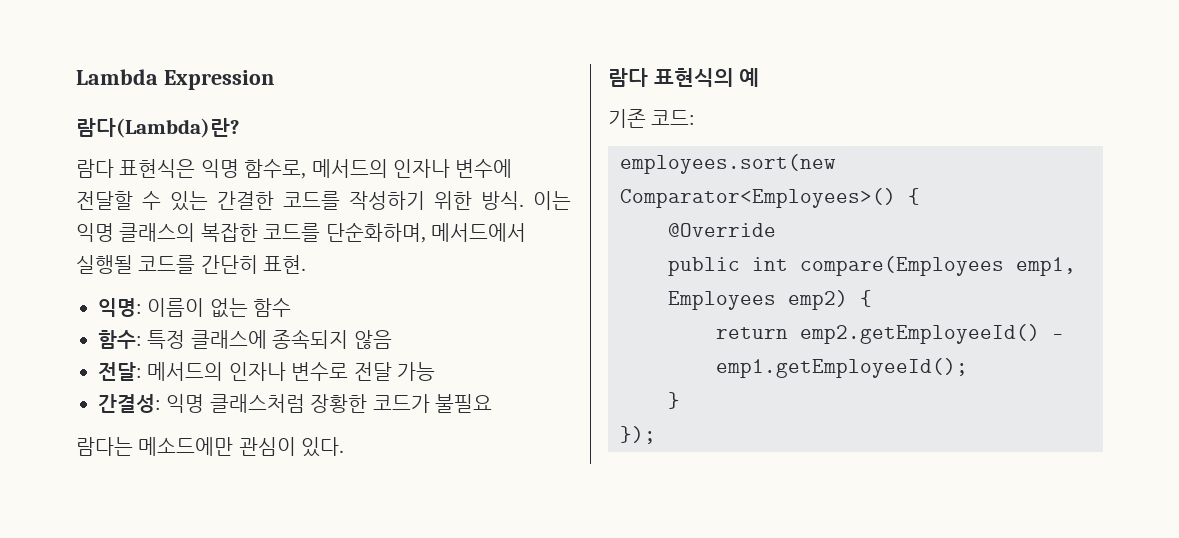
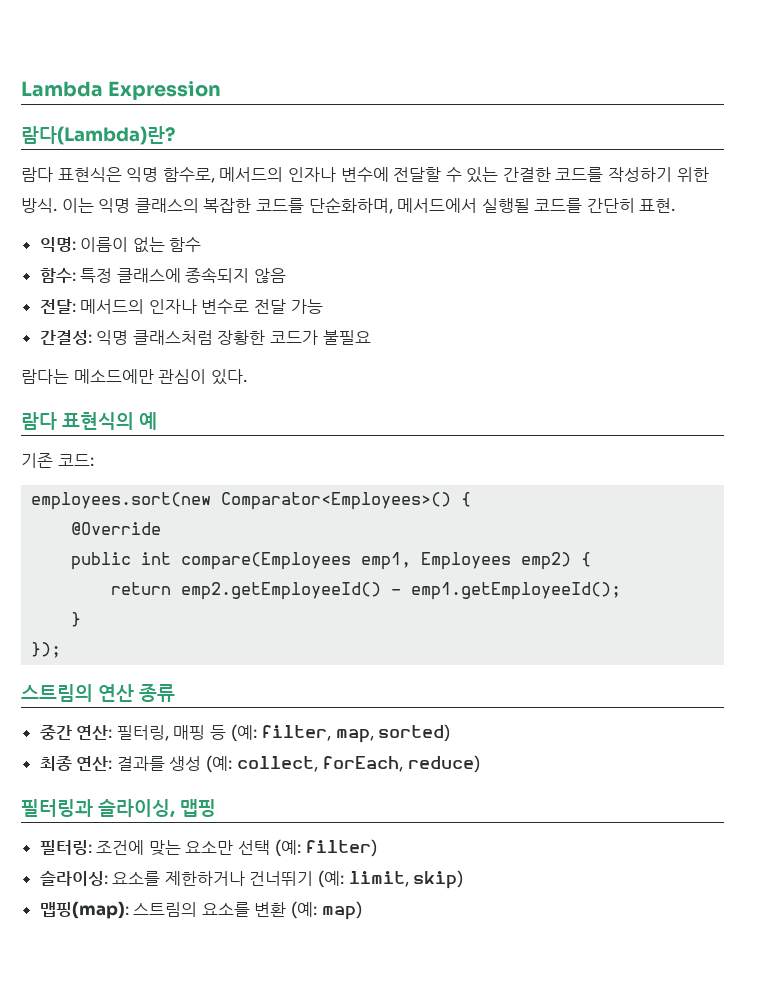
+ 스트림의 연산 종류
+ 중간 연산: 필터링, 매핑 등 (예: filter, map, sorted)
+ 최종 연산: 결과를 생성 (예: collect, forEach, reduce)
+ 필터링과 슬라이싱, 맵핑
+ 필터링: 조건에 맞는 요소만 선택 (예: filter)
+ 슬라이싱: 요소를 제한하거나 건너뛰기 (예: limit, skip)
+ 맵핑(map): 스트림의 요소를 변환 (예: map)

